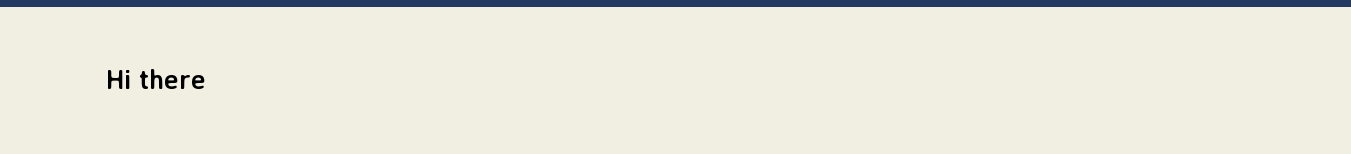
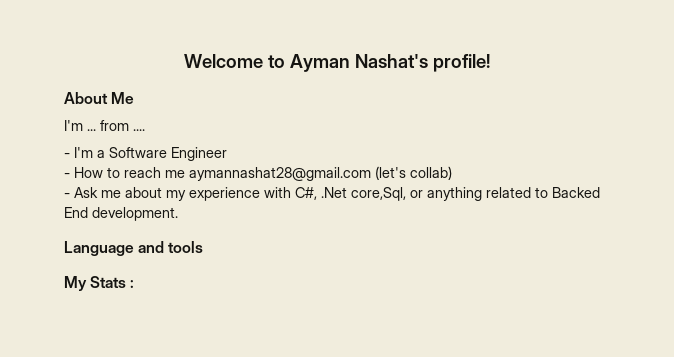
- Hi there
+ Welcome to Ayman Nashat's profile!
+ About Me
+ I'm ... from ....
+ - I'm a Software Engineer
+ - How to reach me aymannashat28@gmail.com (let's collab)
+ - Ask me about my experience with C#, .Net core,Sql, or anything related to Backed End development.
+ Language and tools
+ My Stats :

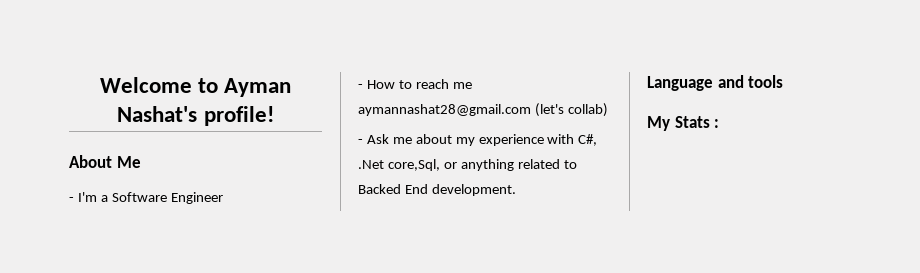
- I'm ... from ....

